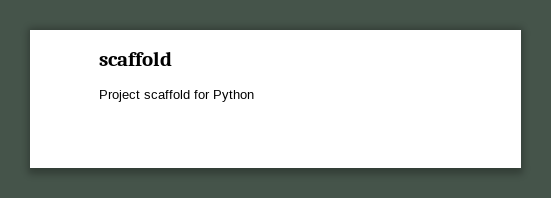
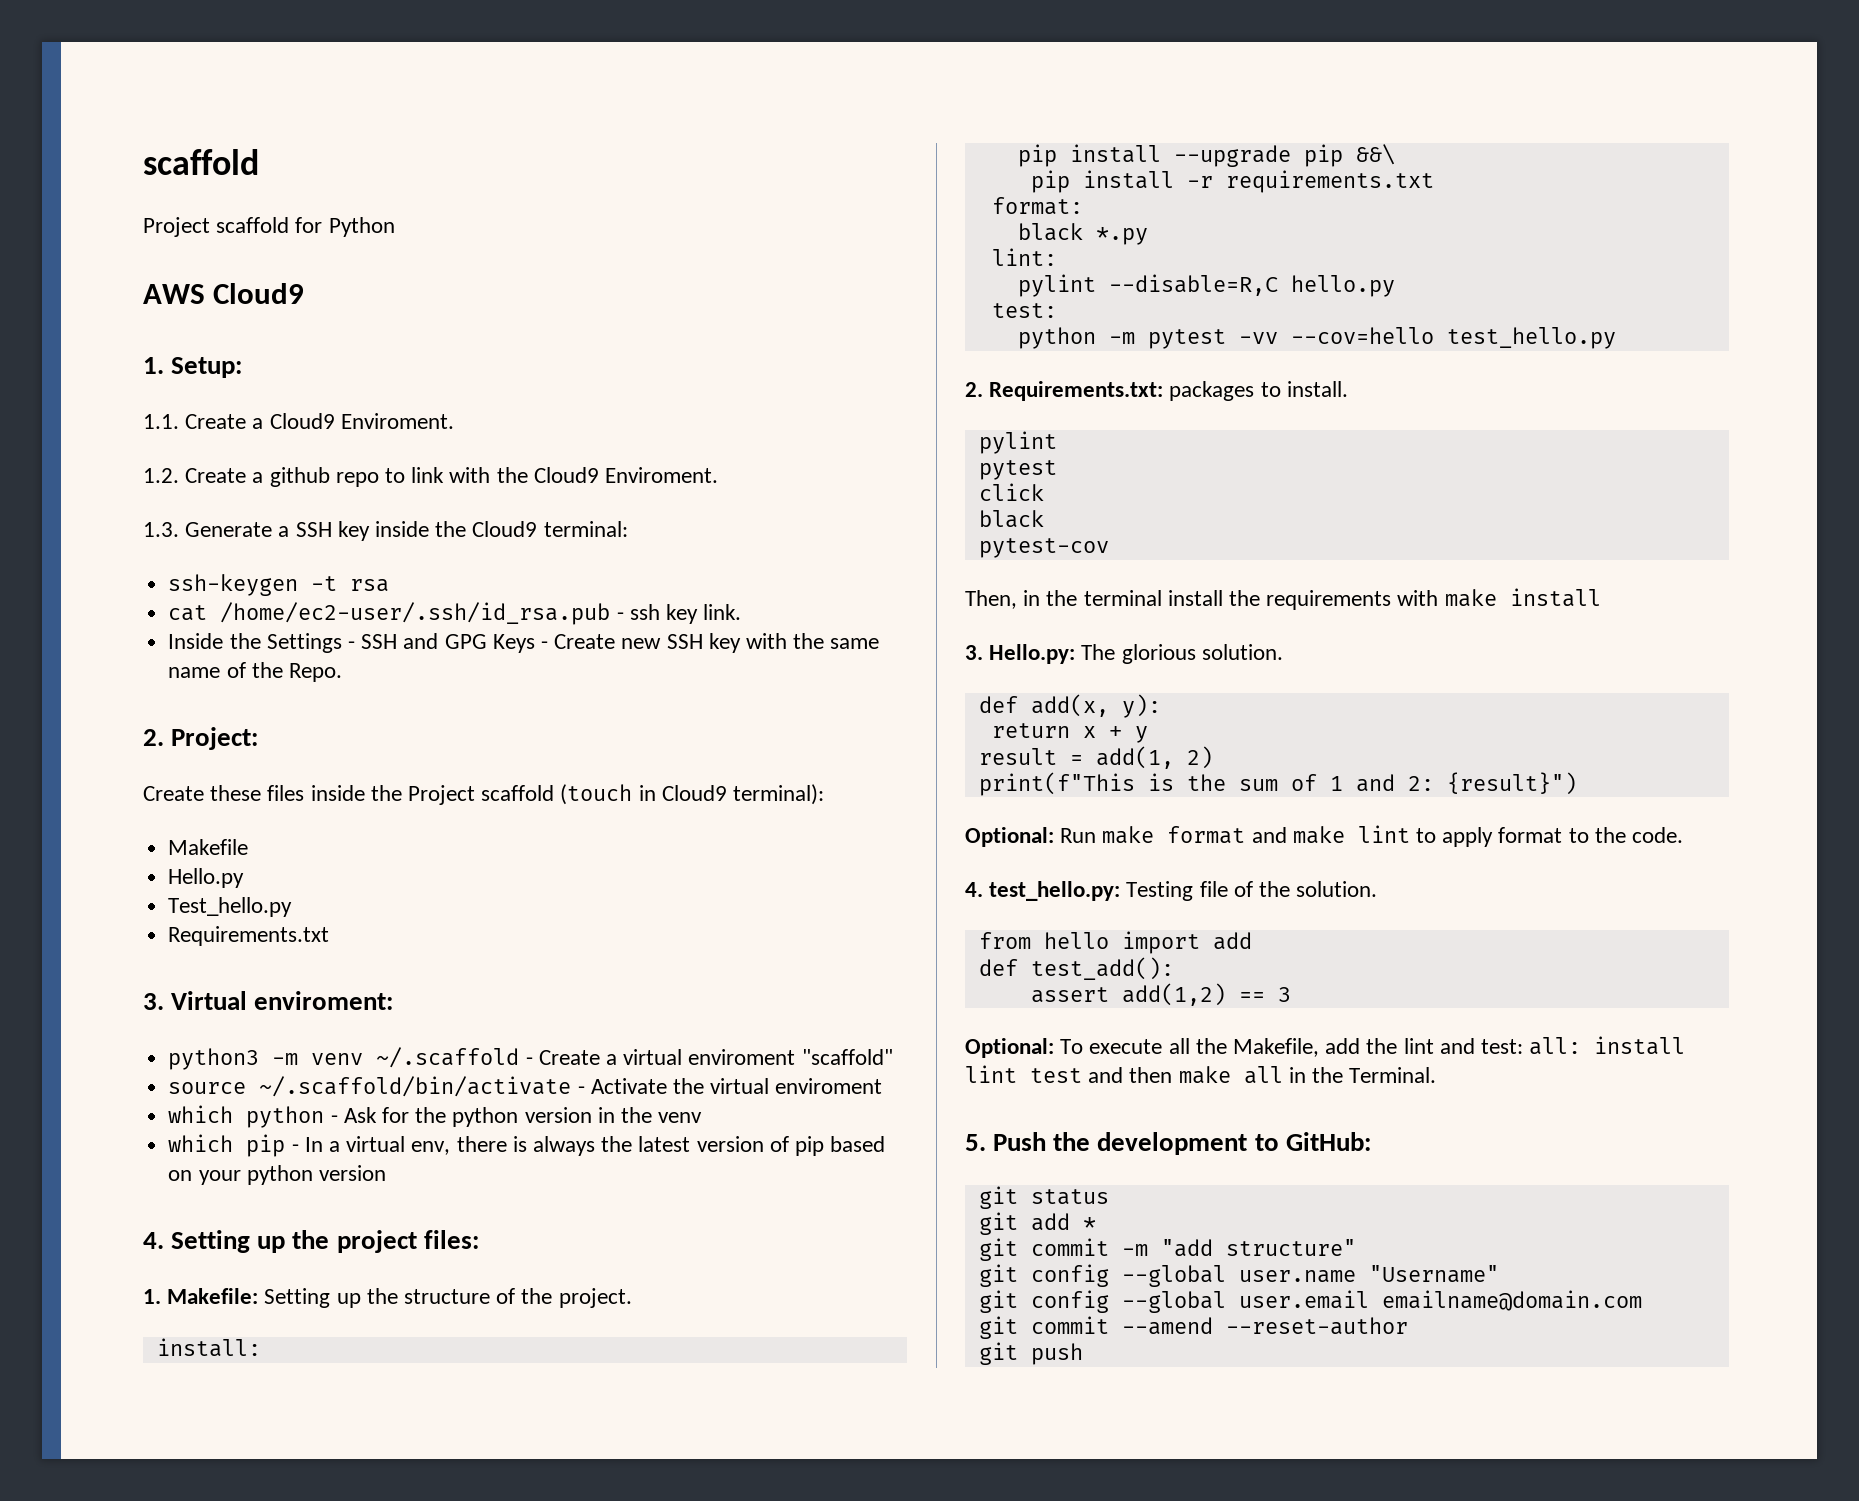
+ AWS Cloud9
+ 1. Setup:
+ 1.1. Create a Cloud9 Enviroment.
+ 1.2. Create a github repo to link with the Cloud9 Enviroment.
+ 1.3. Generate a SSH key inside the Cloud9 terminal:
+ ssh-keygen -t rsa
+ cat /home/ec2-user/.ssh/id_rsa.pub - ssh key link.
+ Inside the Settings - SSH and GPG Keys - Create new SSH key with the same name of the Repo.
+ 2. Project:
+ Create these files inside the Project scaffold (touch in Cloud9 terminal):
+ Makefile
+ Hello.py
+ Test_hello.py
+ Requirements.txt
+ 3. Virtual enviroment:
+ python3 -m venv ~/.scaffold - Create a virtual enviroment "scaffold"
+ source ~/.scaffold/bin/activate - Activate the virtual enviroment
+ which python - Ask for the python version in the venv
+ which pip - In a virtual env, there is always the latest version of pip based on your python version
+ 4. Setting up the project files:
+ 1. Makefile: Setting up the structure of the project.
+ install:
+ pip install --upgrade pip &&\
+ pip install -r requirements.txt
+ format:
+ black *.py
+ lint:
+ pylint --disable=R,C hello.py
+ test:
+ python -m pytest -vv --cov=hello test_hello.py
+ 2. Requirements.txt: packages to install.
+ pylint
+ pytest
+ click
+ black
+ pytest-cov
+ Then, in the terminal install the requirements with make install
+ 3. Hello.py: The glorious solution.
+ def add(x, y):
+ return x + y
+ result = add(1, 2)
+ print(f"This is the sum of 1 and 2: {result}")
+ Optional: Run make format and make lint to apply format to the code.
+ 4. test_hello.py: Testing file of the solution.
+ from hello import add
+ def test_add():
+ assert add(1,2) == 3
+ Optional: To execute all the Makefile, add the lint and test: all: install lint test and then make all in the Terminal.
+ 5. Push the development to GitHub:
+ git status
+ git add *
+ git commit -m "add structure"
+ git config --global user.name "Username"
+ git config --global user.email emailname@domain.com
+ git commit --amend --reset-author
+ git push

